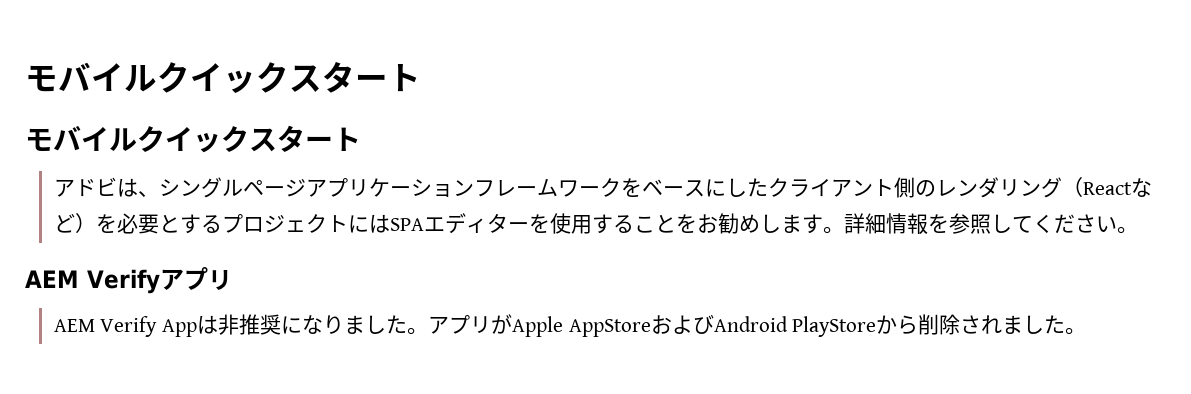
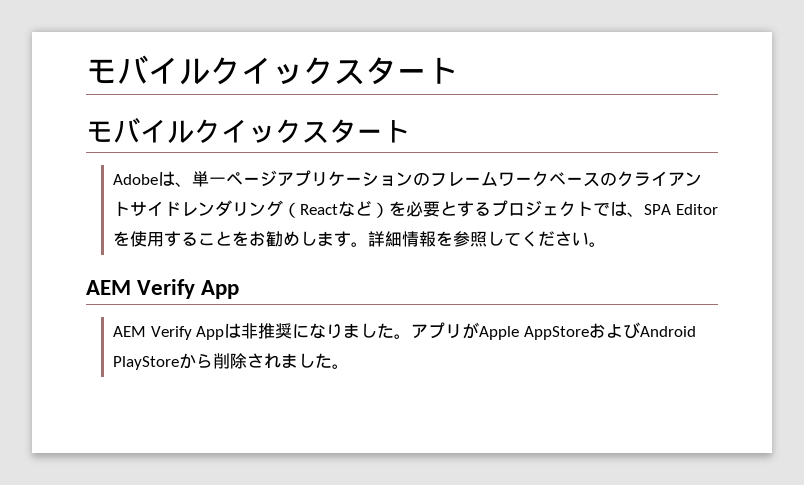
- アドビは、シングルページアプリケーションフレームワークをベースにしたクライアント側のレンダリング（Reactなど）を必要とするプロジェクトにはSPAエディターを使用することをお勧めします。
+ Adobeは、単一ページアプリケーションのフレームワークベースのクライアントサイドレンダリング（Reactなど）を必要とするプロジェクトでは、SPA Editorを使用することをお勧めします。
  詳細情報を参照してください。
- AEM Verifyアプリ
+ AEM Verify App

